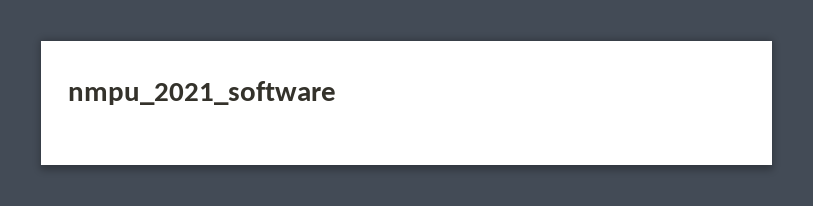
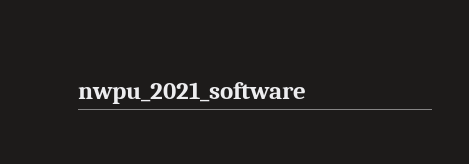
- nmpu_2021_software
+ nwpu_2021_software

